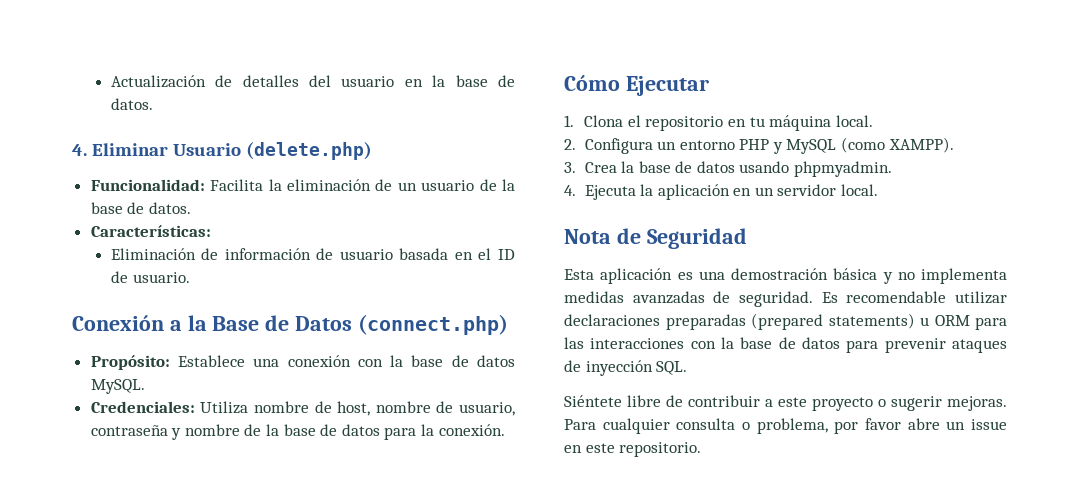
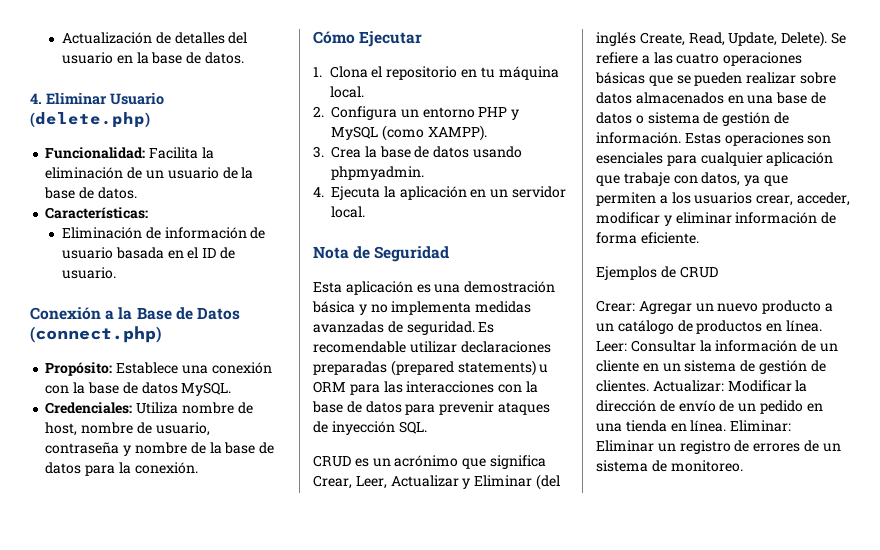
- Siéntete libre de contribuir a este proyecto o sugerir mejoras. Para cualquier consulta o problema, por favor abre un issue en este repositorio.
+ CRUD es un acrónimo que significa Crear, Leer, Actualizar y Eliminar (del inglés Create, Read, Update, Delete). Se refiere a las cuatro operaciones básicas que se pueden realizar sobre datos almacenados en una base de datos o sistema de gestión de información. Estas operaciones son esenciales para cualquier aplicación que trabaje con datos, ya que permiten a los usuarios crear, acceder, modificar y eliminar información de forma eficiente.
+ Ejemplos de CRUD
+ Crear: Agregar un nuevo producto a un catálogo de productos en línea. Leer: Consultar la información de un cliente en un sistema de gestión de clientes. Actualizar: Modificar la dirección de envío de un pedido en una tienda en línea. Eliminar: Eliminar un registro de errores de un sistema de monitoreo.

